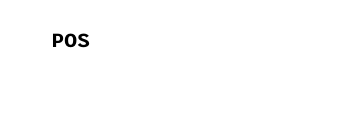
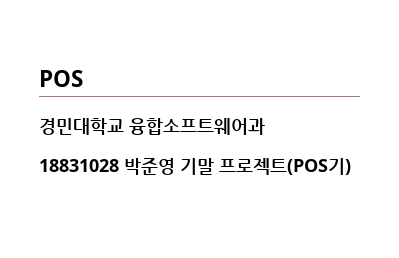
+ 경민대학교 융합소프트웨어과
+ 18831028 박준영 기말 프로젝트(POS기)

